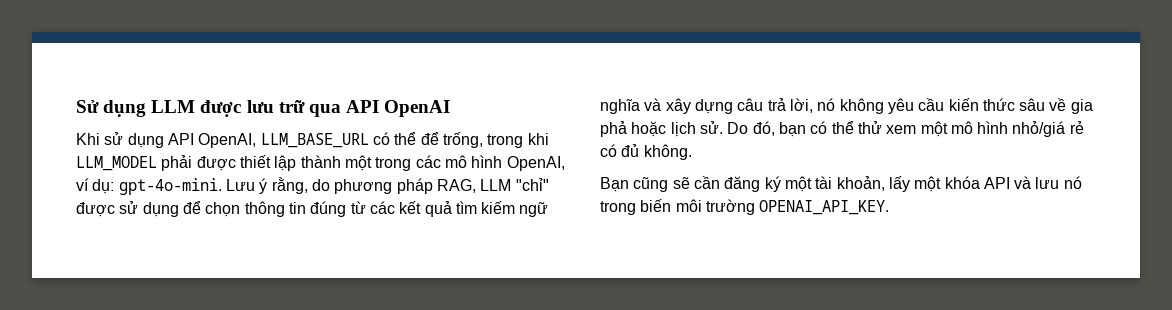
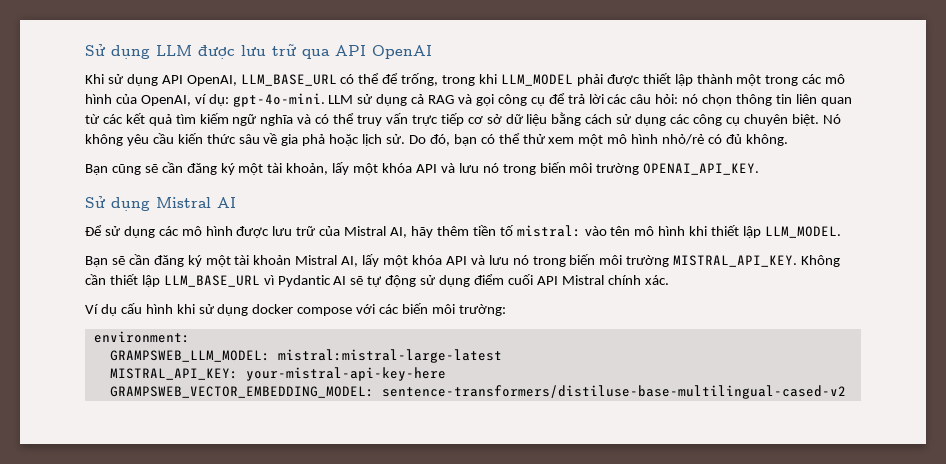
- Khi sử dụng API OpenAI, LLM_BASE_URL có thể để trống, trong khi LLM_MODEL phải được thiết lập thành một trong các mô hình OpenAI, ví dụ: gpt-4o-mini.
+ Khi sử dụng API OpenAI, LLM_BASE_URL có thể để trống, trong khi LLM_MODEL phải được thiết lập thành một trong các mô hình của OpenAI, ví dụ: gpt-4o-mini.
- Lưu ý rằng, do phương pháp RAG, LLM "chỉ" được sử dụng để chọn thông tin đúng từ các kết quả tìm kiếm ngữ nghĩa và xây dựng câu trả lời, nó không yêu cầu kiến thức sâu về gia phả hoặc lịch sử.
+ LLM sử dụng cả RAG và gọi công cụ để trả lời các câu hỏi: nó chọn thông tin liên quan từ các kết quả tìm kiếm ngữ nghĩa và có thể truy vấn trực tiếp cơ sở dữ liệu bằng cách sử dụng các công cụ chuyên biệt. Nó không yêu cầu kiến thức sâu về gia phả hoặc lịch sử.
- Do đó, bạn có thể thử xem một mô hình nhỏ/giá rẻ có đủ không.
+ Do đó, bạn có thể thử xem một mô hình nhỏ/rẻ có đủ không.
+ Sử dụng Mistral AI
+ Để sử dụng các mô hình được lưu trữ của Mistral AI, hãy thêm tiền tố mistral: vào tên mô hình khi thiết lập LLM_MODEL.
+ Bạn sẽ cần đăng ký một tài khoản Mistral AI, lấy một khóa API và lưu nó trong biến môi trường MISTRAL_API_KEY. Không cần thiết lập LLM_BASE_URL vì Pydantic AI sẽ tự động sử dụng điểm cuối API Mistral chính xác.
+ Ví dụ cấu hình khi sử dụng docker compose với các biến môi trường:
+ environment:
+ GRAMPSWEB_LLM_MODEL: mistral:mistral-large-latest
+ MISTRAL_API_KEY: your-mistral-api-key-here
+ GRAMPSWEB_VECTOR_EMBEDDING_MODEL: sentence-transformers/distiluse-base-multilingual-cased-v2

